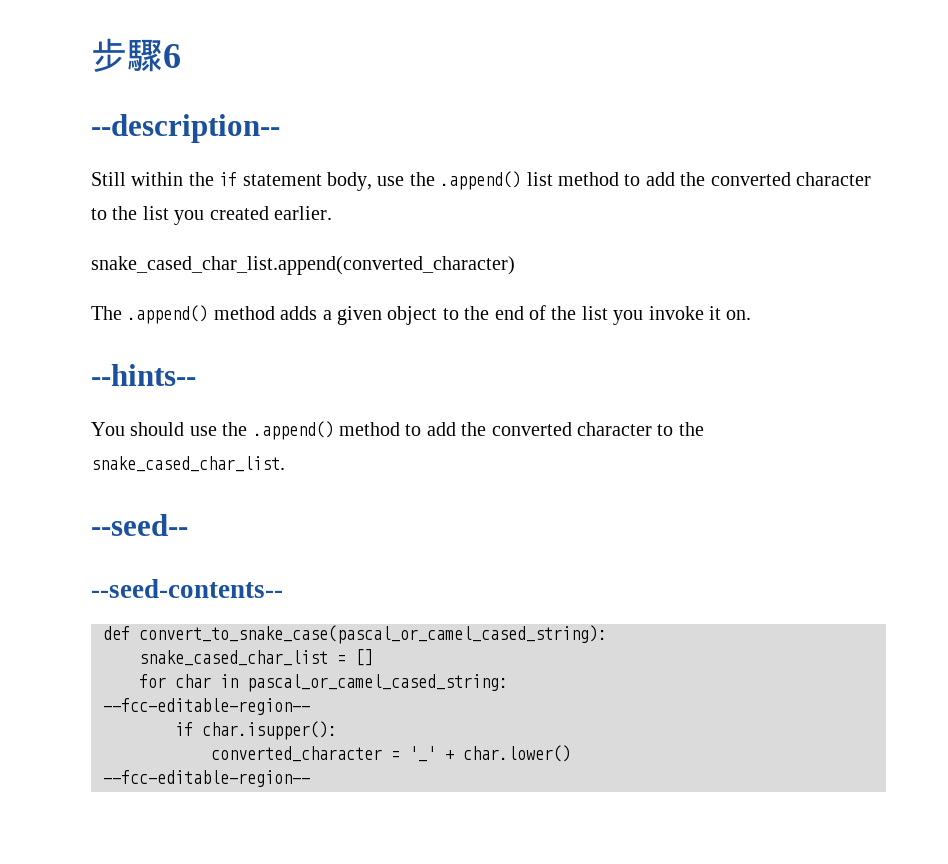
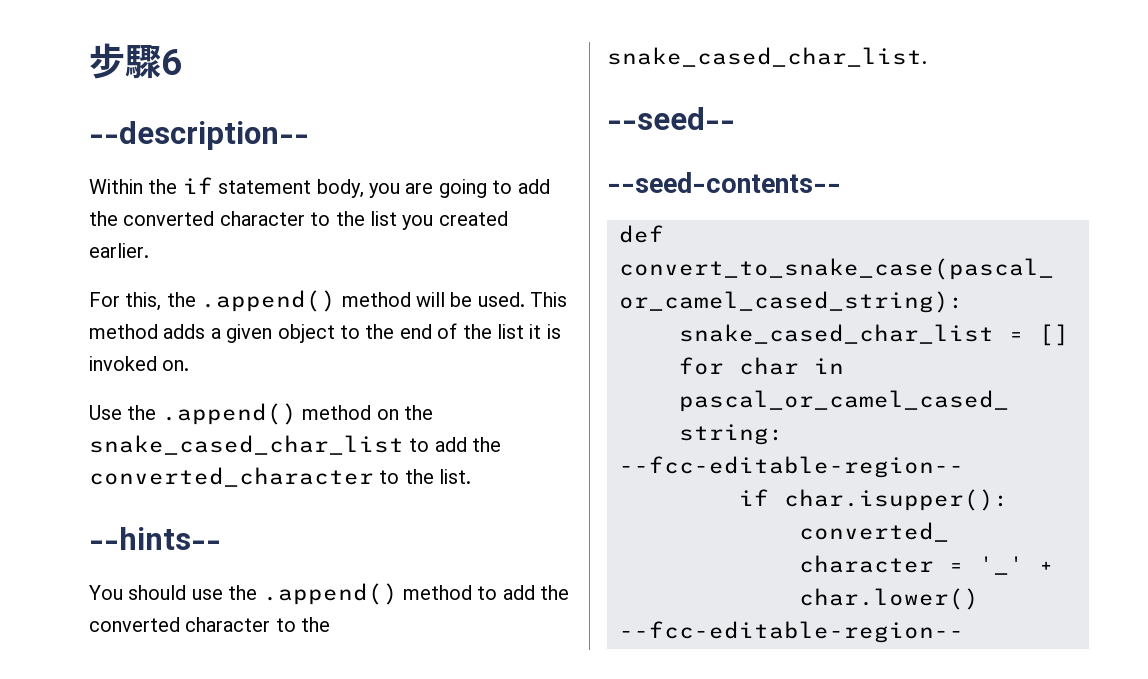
- Still within the if statement body, use the .append() list method to add the converted character to the list you created earlier.
+ Within the if statement body, you are going to add the converted character to the list you created earlier.
- snake_cased_char_list.append(converted_character)
- The .append() method adds a given object to the end of the list you invoke it on.
+ For this, the .append() method will be used. This method adds a given object to the end of the list it is invoked on.
+ Use the .append() method on the snake_cased_char_list to add the converted_character to the list.

